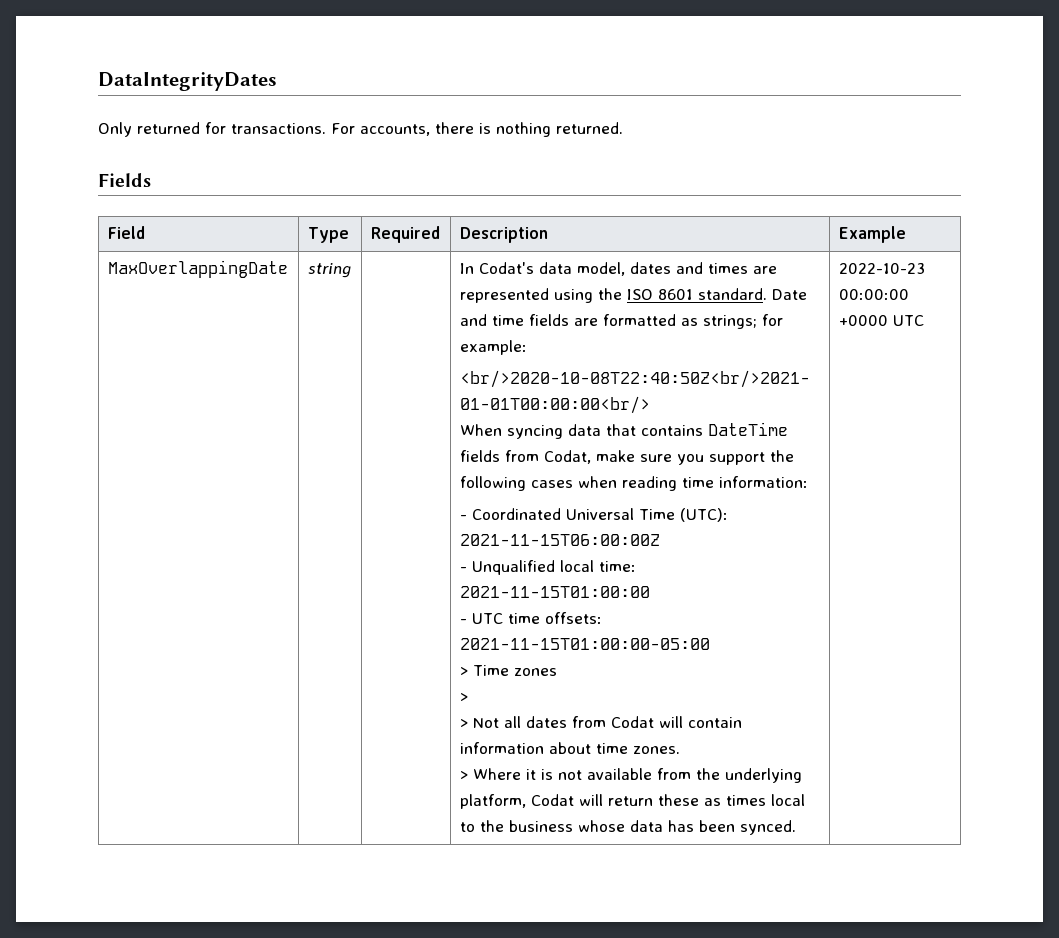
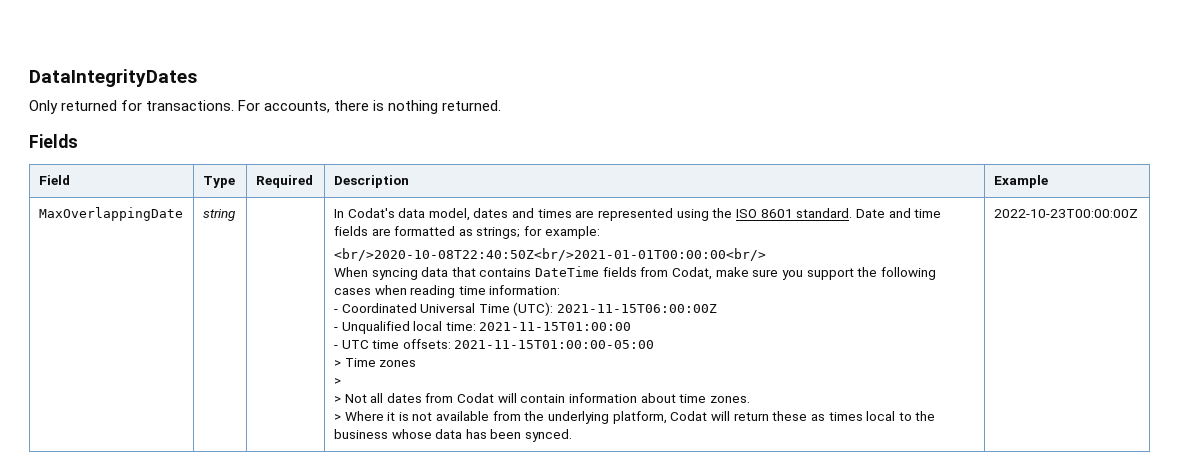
- 2022-10-23 00:00:00 +0000 UTC
+ 2022-10-23T00:00:00Z

